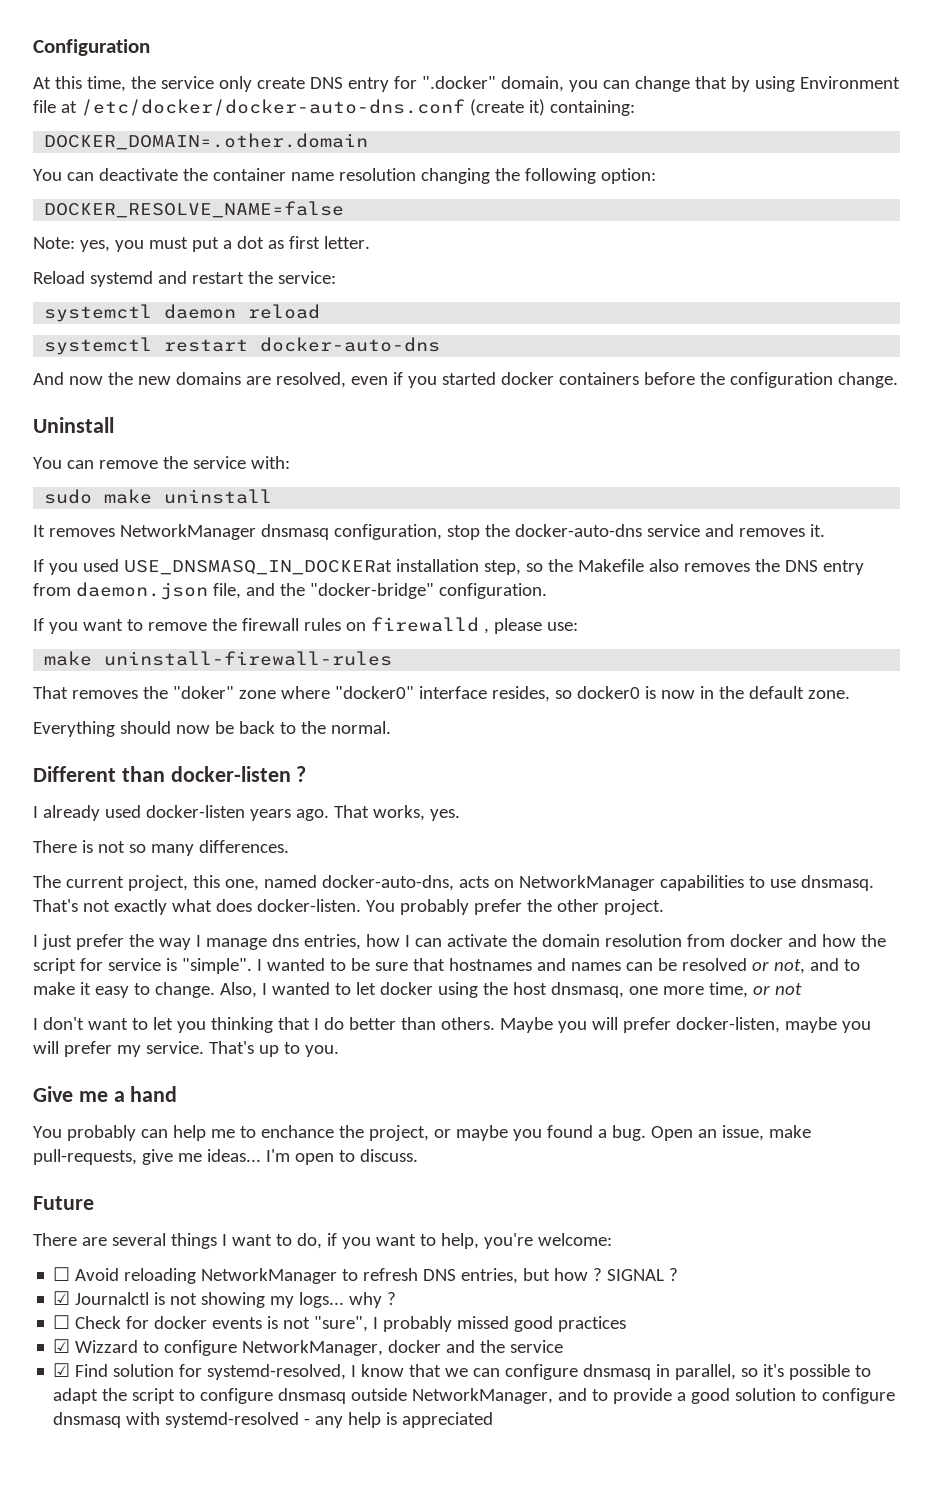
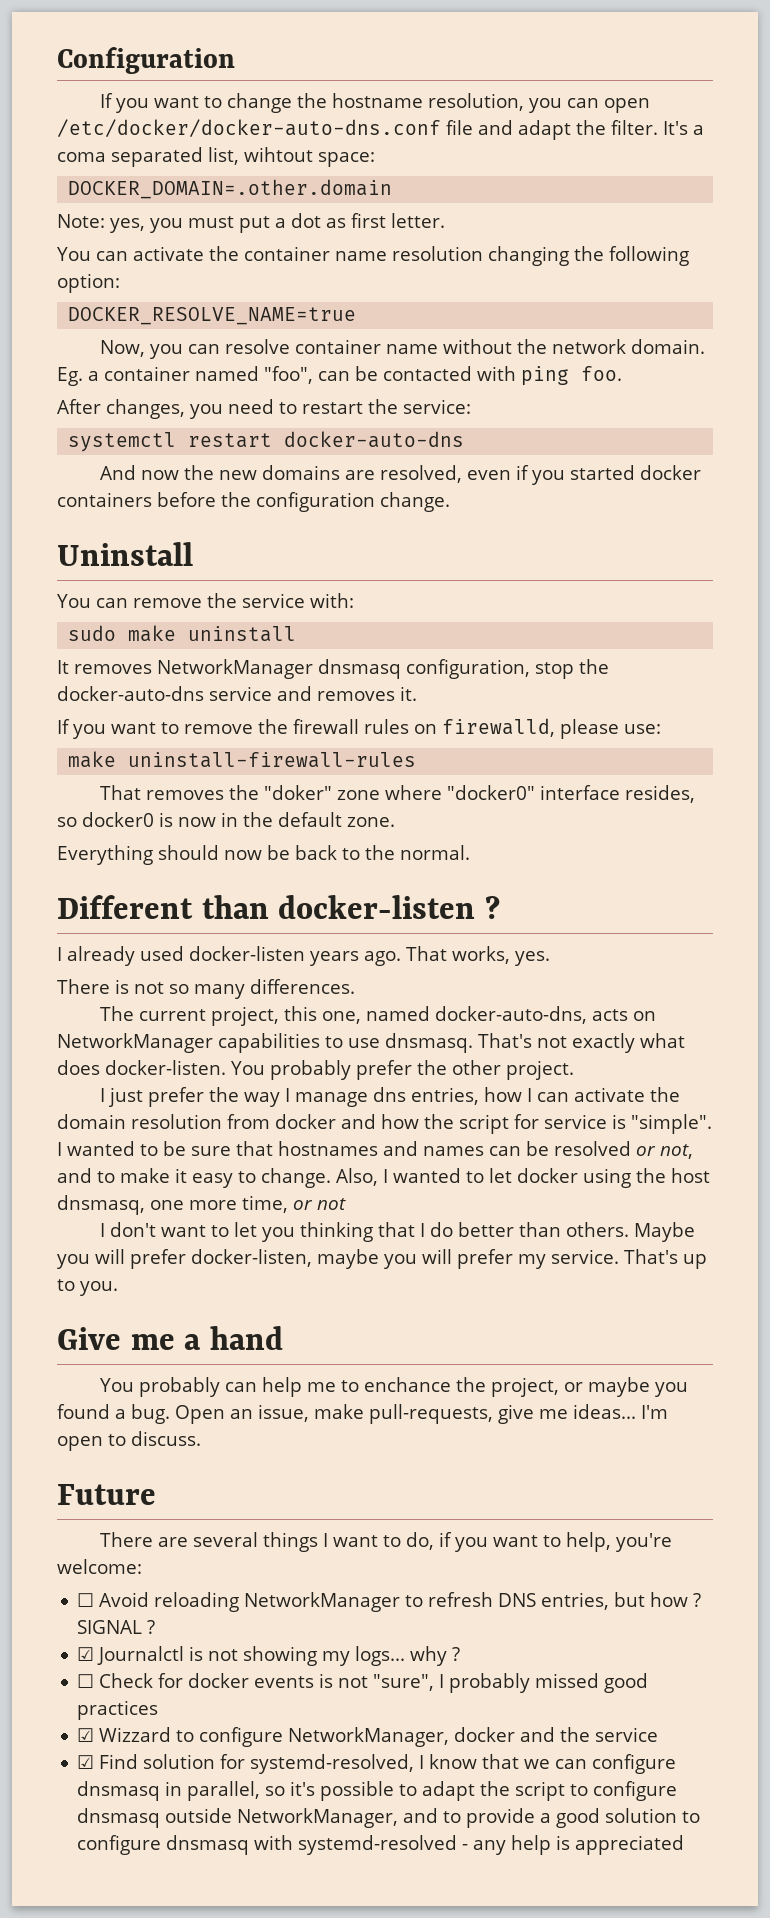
- At this time, the service only create DNS entry for ".docker" domain, you can change that by using Environment file at /etc/docker/docker-auto-dns.conf (create it) containing:
+ If you want to change the hostname resolution, you can open /etc/docker/docker-auto-dns.conf file and adapt the filter. It's a coma separated list, wihtout space:
  DOCKER_DOMAIN=.other.domain
- You can deactivate the container name resolution changing the following option:
- DOCKER_RESOLVE_NAME=false
- Reload systemd and restart the service:
+ You can activate the container name resolution changing the following option:
+ DOCKER_RESOLVE_NAME=true
+ Now, you can resolve container name without the network domain. Eg. a container named "foo", can be contacted with ping foo.
+ After changes, you need to restart the service:
- systemctl daemon reload
- If you used USE_DNSMASQ_IN_DOCKERat installation step, so the Makefile also removes the DNS entry from daemon.json file, and the "docker-bridge" configuration.
- If you want to remove the firewall rules on firewalld , please use:
+ If you want to remove the firewall rules on firewalld, please use:

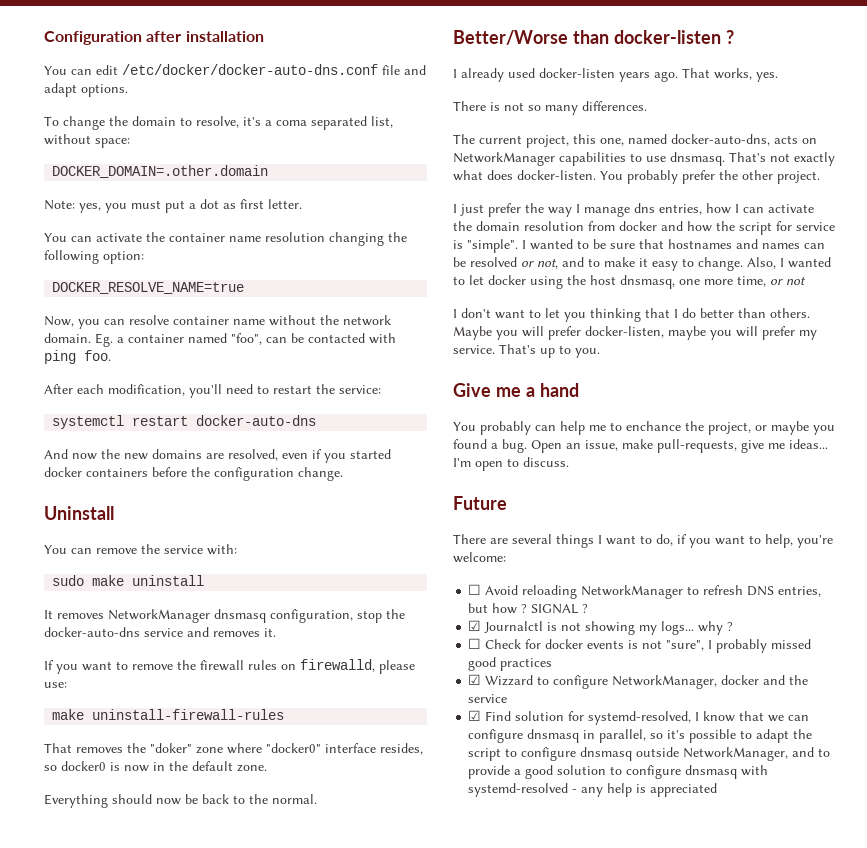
- Configuration
- If you want to change the hostname resolution, you can open /etc/docker/docker-auto-dns.conf file and adapt the filter. It's a coma separated list, wihtout space:
+ Configuration after installation
+ You can edit /etc/docker/docker-auto-dns.conf file and adapt options.
+ To change the domain to resolve, it's a coma separated list, without space:
- After changes, you need to restart the service:
+ After each modification, you'll need to restart the service:
- Different than docker-listen ?
+ Better/Worse than docker-listen ?

